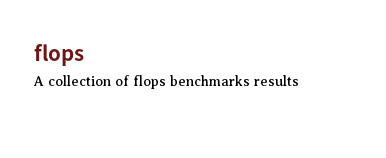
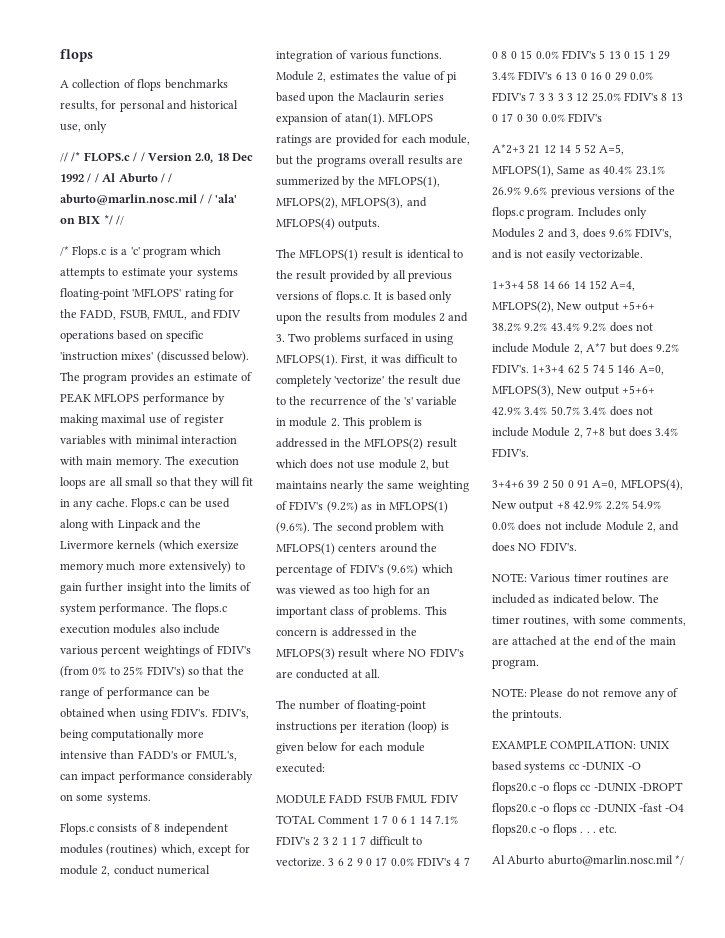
- A collection of flops benchmarks results
+ A collection of flops benchmarks results, for personal and historical use, only
+ // /* FLOPS.c / / Version 2.0, 18 Dec 1992 / / Al Aburto / / aburto@marlin.nosc.mil / / 'ala' on BIX */ //
+ /* Flops.c is a 'c' program which attempts to estimate your systems floating-point 'MFLOPS' rating for the FADD, FSUB, FMUL, and FDIV operations based on specific 'instruction mixes' (discussed below). The program provides an estimate of PEAK MFLOPS performance by making maximal use of register variables with minimal interaction with main memory. The execution loops are all small so that they will fit in any cache. Flops.c can be used along with Linpack and the Livermore kernels (which exersize memory much more extensively) to gain further insight into the limits of system performance. The flops.c execution modules also include various percent weightings of FDIV's (from 0% to 25% FDIV's) so that the range of performance can be obtained when using FDIV's. FDIV's, being computationally more intensive than FADD's or FMUL's, can impact performance considerably on some systems.
+ Flops.c consists of 8 independent modules (routines) which, except for module 2, conduct numerical integration of various functions. Module 2, estimates the value of pi based upon the Maclaurin series expansion of atan(1). MFLOPS ratings are provided for each module, but the programs overall results are summerized by the MFLOPS(1), MFLOPS(2), MFLOPS(3), and MFLOPS(4) outputs.
+ The MFLOPS(1) result is identical to the result provided by all previous versions of flops.c. It is based only upon the results from modules 2 and 3. Two problems surfaced in using MFLOPS(1). First, it was difficult to completely 'vectorize' the result due to the recurrence of the 's' variable in module 2. This problem is addressed in the MFLOPS(2) result which does not use module 2, but maintains nearly the same weighting of FDIV's (9.2%) as in MFLOPS(1) (9.6%). The second problem with MFLOPS(1) centers around the percentage of FDIV's (9.6%) which was viewed as too high for an important class of problems. This concern is addressed in the MFLOPS(3) result where NO FDIV's are conducted at all.
+ The number of floating-point instructions per iteration (loop) is given below for each module executed:
+ MODULE FADD FSUB FMUL FDIV TOTAL Comment 1 7 0 6 1 14 7.1% FDIV's 2 3 2 1 1 7 difficult to vectorize. 3 6 2 9 0 17 0.0% FDIV's 4 7 0 8 0 15 0.0% FDIV's 5 13 0 15 1 29 3.4% FDIV's 6 13 0 16 0 29 0.0% FDIV's 7 3 3 3 3 12 25.0% FDIV's 8 13 0 17 0 30 0.0% FDIV's
+ A*2+3 21 12 14 5 52 A=5, MFLOPS(1), Same as 40.4% 23.1% 26.9% 9.6% previous versions of the flops.c program. Includes only Modules 2 and 3, does 9.6% FDIV's, and is not easily vectorizable.
+ 1+3+4 58 14 66 14 152 A=4, MFLOPS(2), New output +5+6+ 38.2% 9.2% 43.4% 9.2% does not include Module 2, A*7 but does 9.2% FDIV's. 1+3+4 62 5 74 5 146 A=0, MFLOPS(3), New output +5+6+ 42.9% 3.4% 50.7% 3.4% does not include Module 2, 7+8 but does 3.4% FDIV's.
+ 3+4+6 39 2 50 0 91 A=0, MFLOPS(4), New output +8 42.9% 2.2% 54.9% 0.0% does not include Module 2, and does NO FDIV's.
+ NOTE: Various timer routines are included as indicated below. The timer routines, with some comments, are attached at the end of the main program.
+ NOTE: Please do not remove any of the printouts.
+ EXAMPLE COMPILATION: UNIX based systems cc -DUNIX -O flops20.c -o flops cc -DUNIX -DROPT flops20.c -o flops cc -DUNIX -fast -O4 flops20.c -o flops . . . etc.
+ Al Aburto aburto@marlin.nosc.mil */

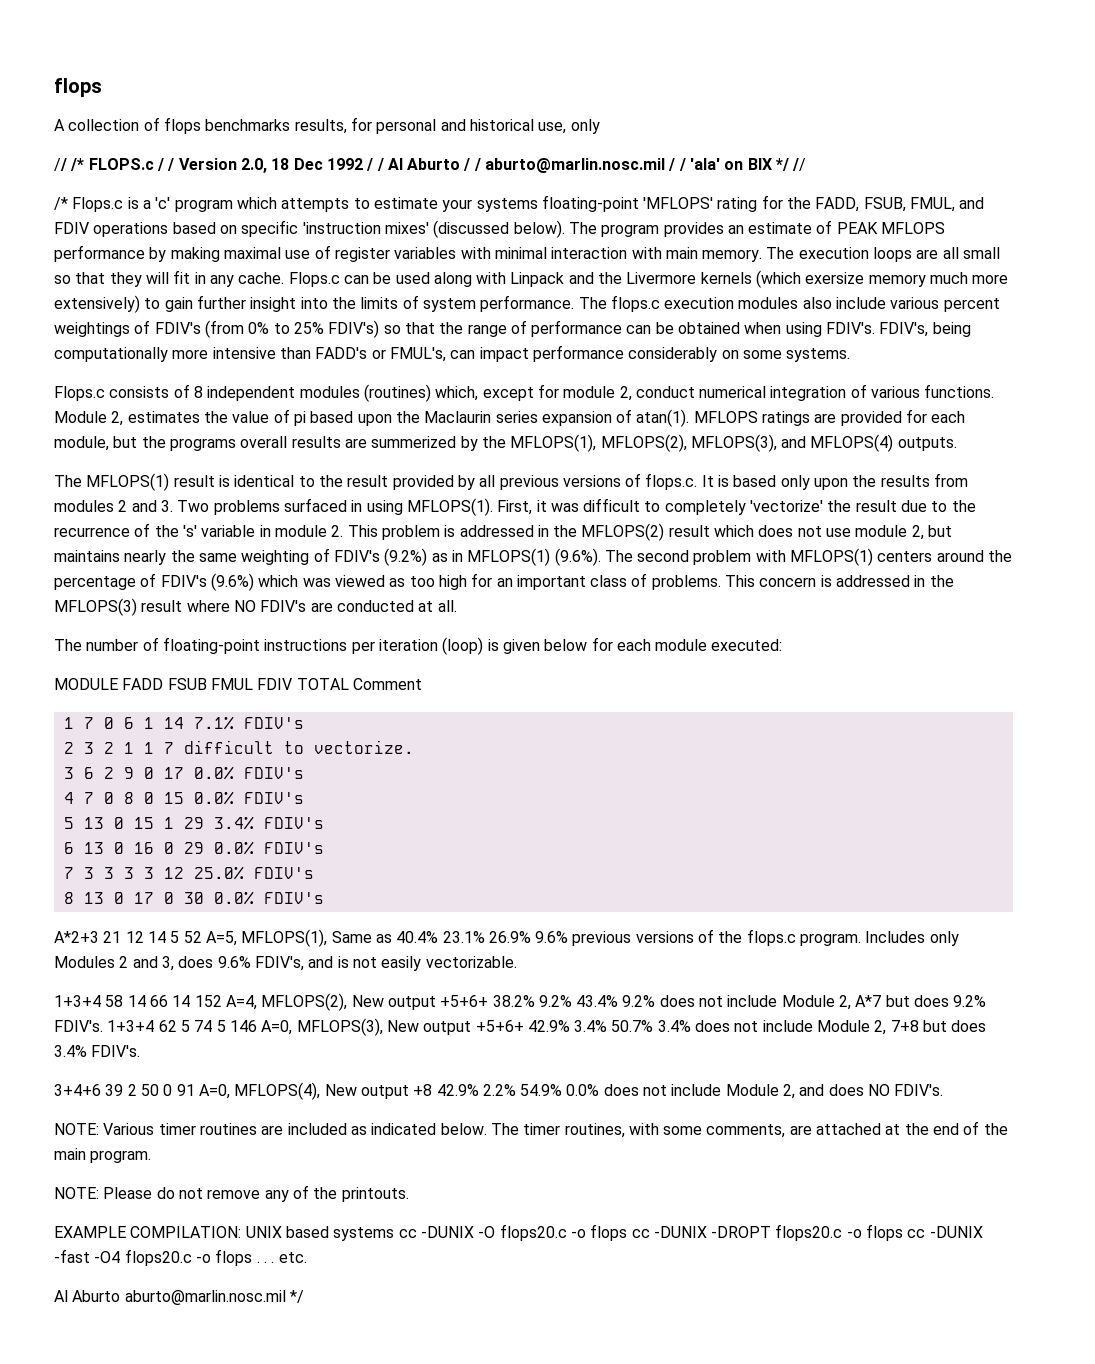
- MODULE FADD FSUB FMUL FDIV TOTAL Comment 1 7 0 6 1 14 7.1% FDIV's 2 3 2 1 1 7 difficult to vectorize. 3 6 2 9 0 17 0.0% FDIV's 4 7 0 8 0 15 0.0% FDIV's 5 13 0 15 1 29 3.4% FDIV's 6 13 0 16 0 29 0.0% FDIV's 7 3 3 3 3 12 25.0% FDIV's 8 13 0 17 0 30 0.0% FDIV's
+ MODULE FADD FSUB FMUL FDIV TOTAL Comment
+ 1 7 0 6 1 14 7.1% FDIV's
+ 2 3 2 1 1 7 difficult to vectorize.
+ 3 6 2 9 0 17 0.0% FDIV's
+ 4 7 0 8 0 15 0.0% FDIV's
+ 5 13 0 15 1 29 3.4% FDIV's
+ 6 13 0 16 0 29 0.0% FDIV's
+ 7 3 3 3 3 12 25.0% FDIV's
+ 8 13 0 17 0 30 0.0% FDIV's

